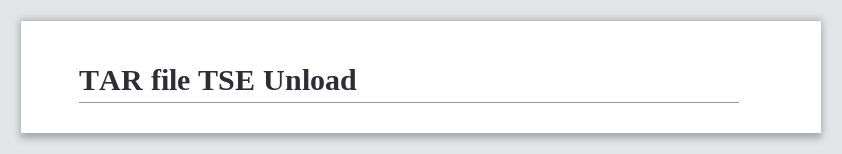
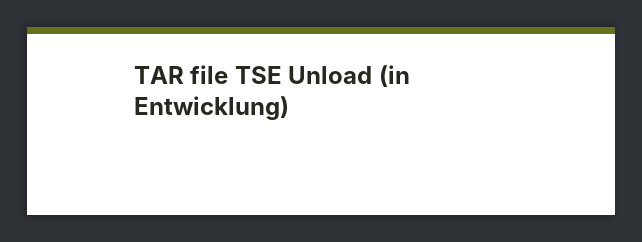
- TAR file TSE Unload
+ TAR file TSE Unload (in Entwicklung)

